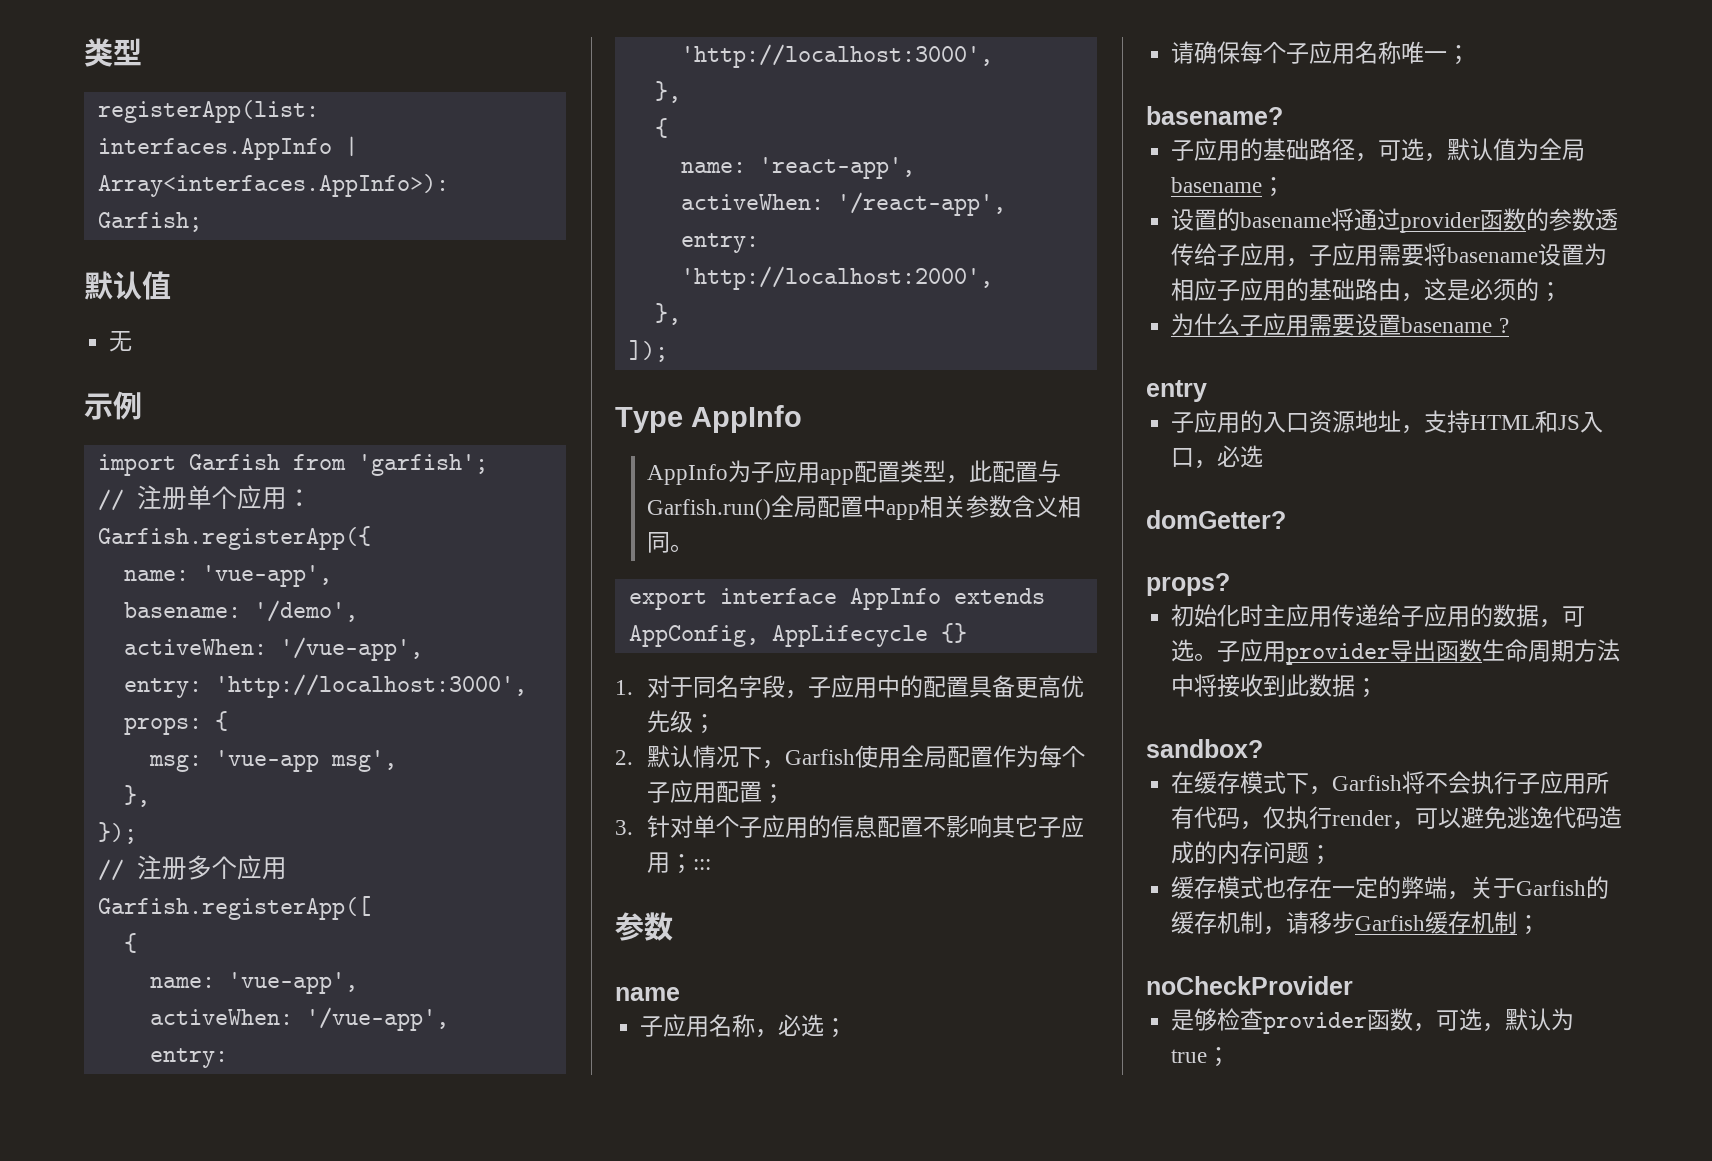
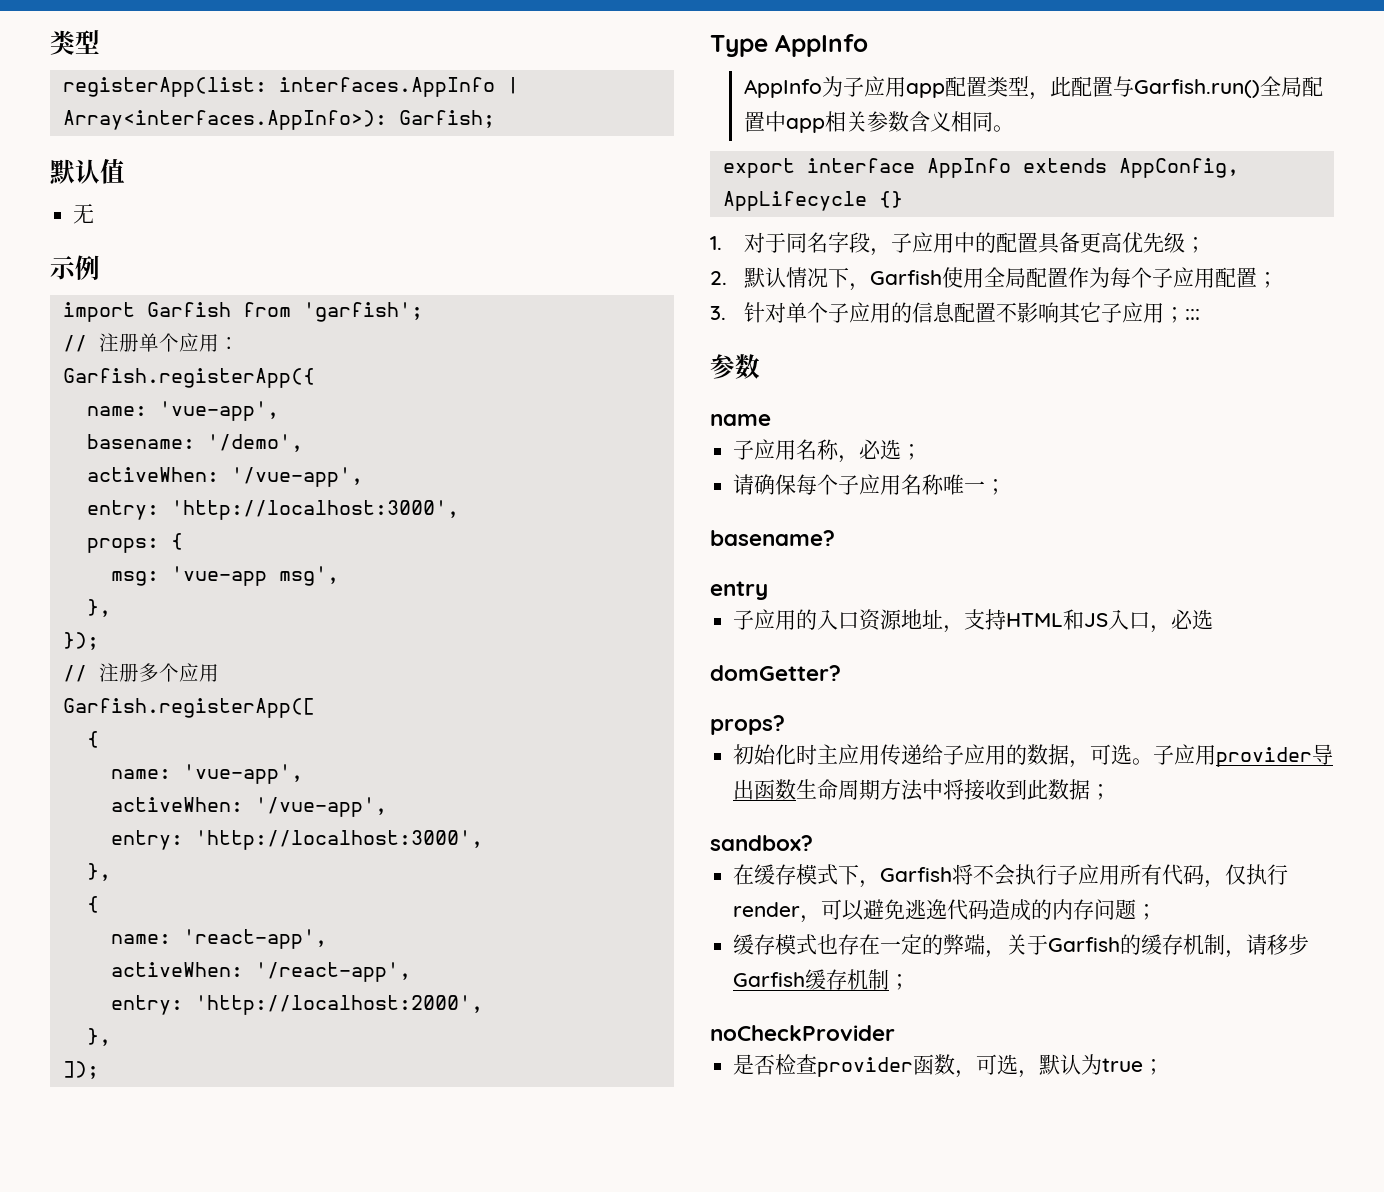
- 子应用的基础路径，可选，默认值为全局basename；
- 设置的basename将通过provider函数的参数透传给子应用，子应用需要将basename设置为相应子应用的基础路由，这是必须的；
- 为什么子应用需要设置basename ?
- 是够检查provider函数，可选，默认为true；
+ 是否检查provider函数，可选，默认为true；

